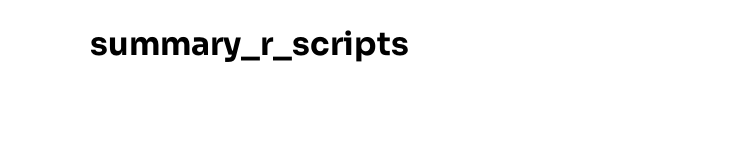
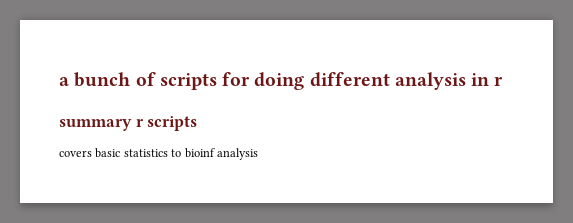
- summary_r_scripts
+ a bunch of scripts for doing different analysis in r
+ summary r scripts
+ covers basic statistics to bioinf analysis

